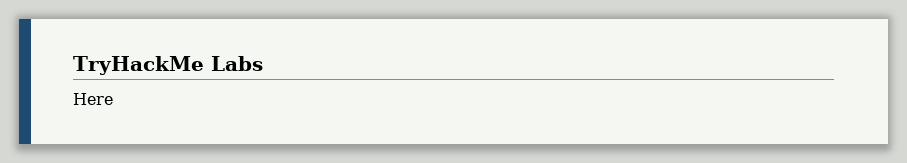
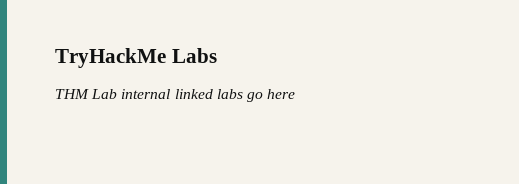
- Here
+ THM Lab internal linked labs go here

